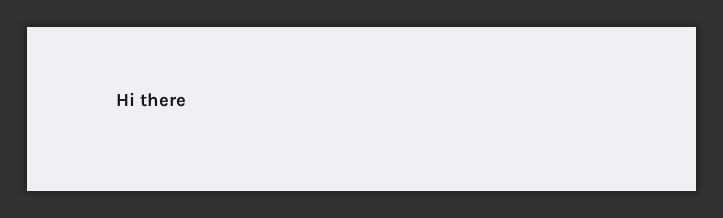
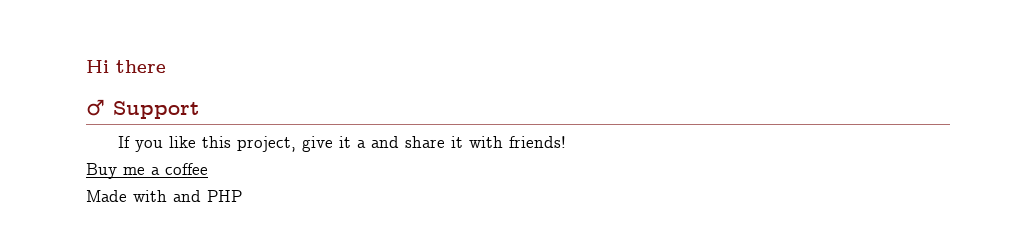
+ ♂ Support
+ If you like this project, give it a and share it with friends!
+ Buy me a coffee
+ Made with and PHP

